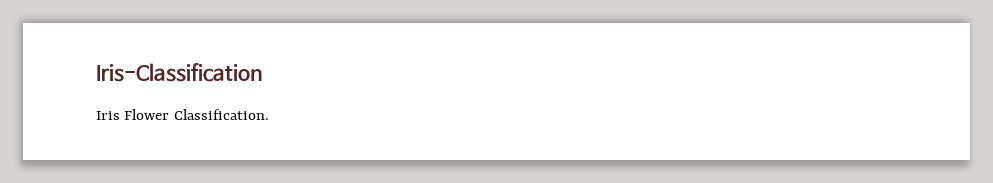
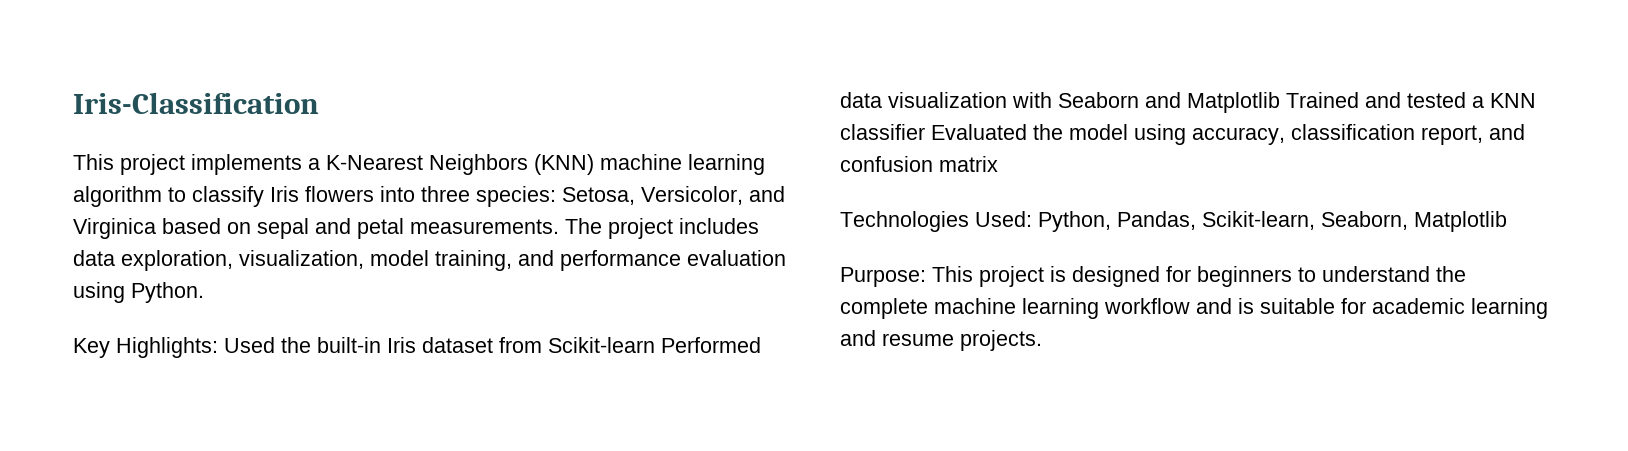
- Iris Flower Classification.
+ This project implements a K-Nearest Neighbors (KNN) machine learning algorithm to classify Iris flowers into three species: Setosa, Versicolor, and Virginica based on sepal and petal measurements. The project includes data exploration, visualization, model training, and performance evaluation using Python.
+ Key Highlights: Used the built-in Iris dataset from Scikit-learn Performed data visualization with Seaborn and Matplotlib Trained and tested a KNN classifier Evaluated the model using accuracy, classification report, and confusion matrix
+ Technologies Used: Python, Pandas, Scikit-learn, Seaborn, Matplotlib
+ Purpose: This project is designed for beginners to understand the complete machine learning workflow and is suitable for academic learning and resume projects.

